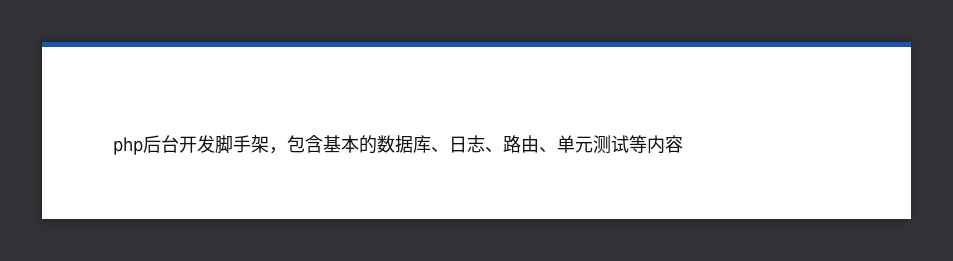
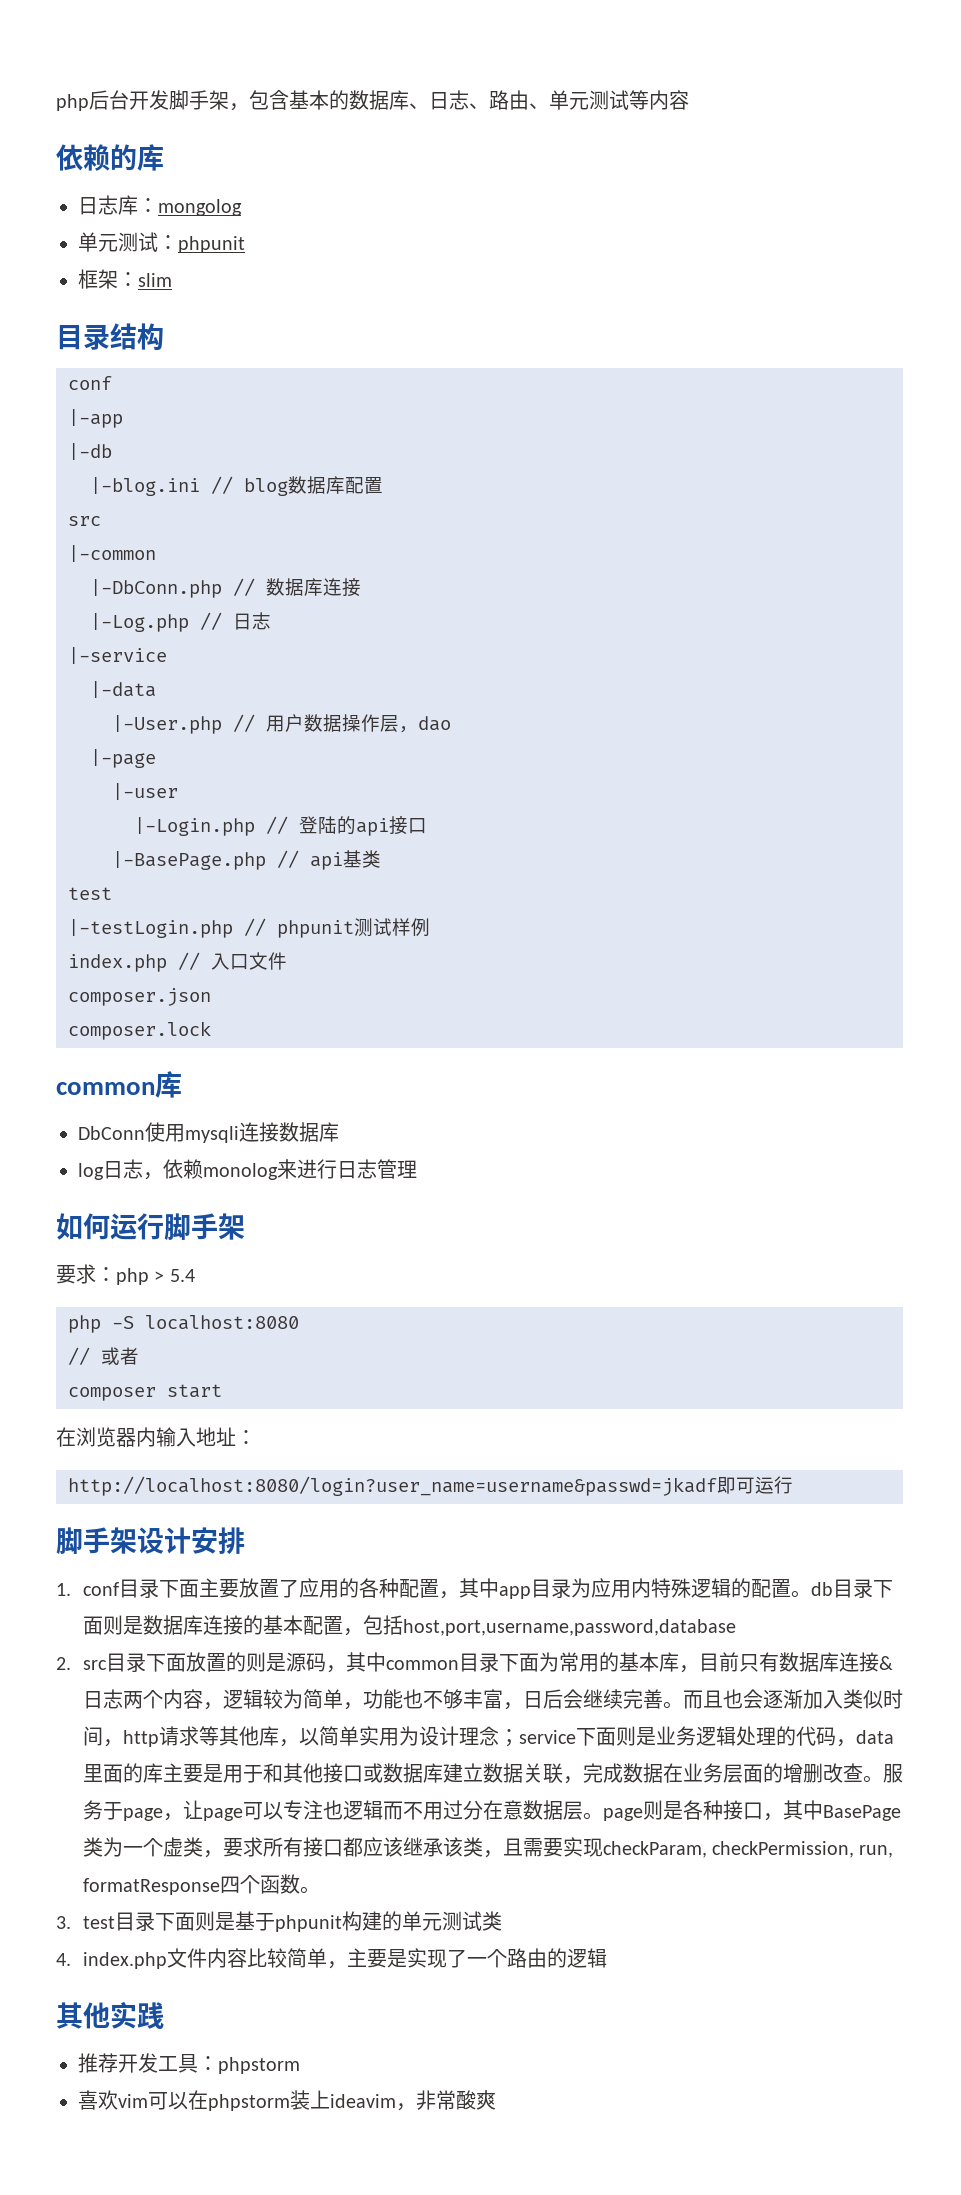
+ 依赖的库
+ 日志库：mongolog
+ 单元测试：phpunit
+ 框架：slim
+ 目录结构
+ conf
+ |-app
+ |-db
+ |-blog.ini // blog数据库配置
+ src
+ |-common
+ |-DbConn.php // 数据库连接
+ |-Log.php // 日志
+ |-service
+ |-data
+ |-User.php // 用户数据操作层，dao
+ |-page
+ |-user
+ |-Login.php // 登陆的api接口
+ |-BasePage.php // api基类
+ test
+ |-testLogin.php // phpunit测试样例
+ index.php // 入口文件
+ composer.json
+ composer.lock
+ common库
+ DbConn使用mysqli连接数据库
+ log日志，依赖monolog来进行日志管理
+ 如何运行脚手架
+ 要求：php > 5.4
+ php -S localhost:8080
+ // 或者
+ composer start
+ 在浏览器内输入地址：
+ http://localhost:8080/login?user_name=username&passwd=jkadf即可运行
+ 脚手架设计安排
+ 1. conf目录下面主要放置了应用的各种配置，其中app目录为应用内特殊逻辑的配置。db目录下面则是数据库连接的基本配置，包括host,port,username,password,database
+ 2. src目录下面放置的则是源码，其中common目录下面为常用的基本库，目前只有数据库连接&日志两个内容，逻辑较为简单，功能也不够丰富，日后会继续完善。而且也会逐渐加入类似时间，http请求等其他库，以简单实用为设计理念；service下面则是业务逻辑处理的代码，data里面的库主要是用于和其他接口或数据库建立数据关联，完成数据在业务层面的增删改查。服务于page，让page可以专注也逻辑而不用过分在意数据层。page则是各种接口，其中BasePage类为一个虚类，要求所有接口都应该继承该类，且需要实现checkParam, checkPermission, run, formatResponse四个函数。
+ 3. test目录下面则是基于phpunit构建的单元测试类
+ 4. index.php文件内容比较简单，主要是实现了一个路由的逻辑
+ 其他实践
+ 推荐开发工具：phpstorm
+ 喜欢vim可以在phpstorm装上ideavim，非常酸爽

